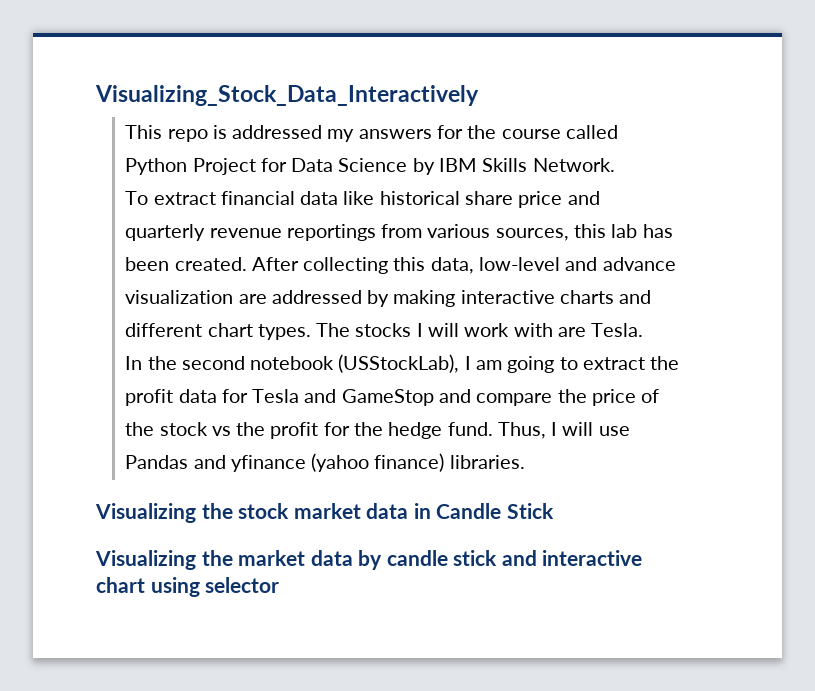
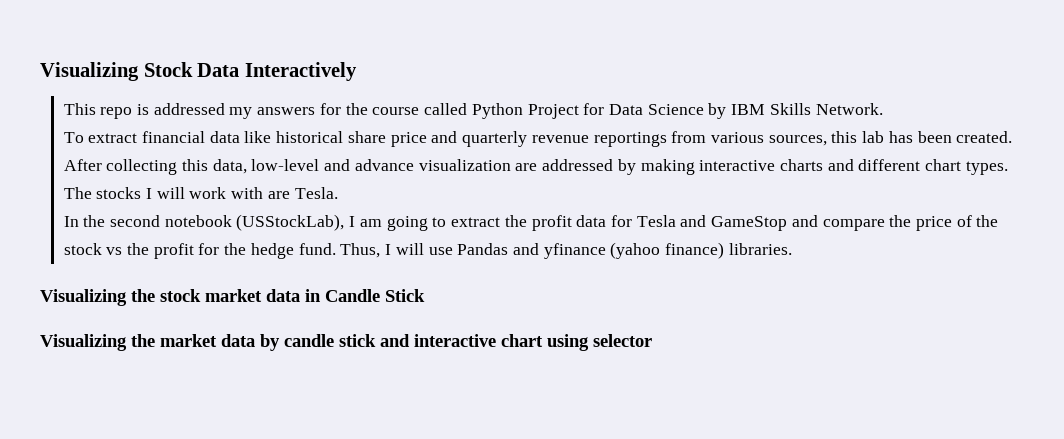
- Visualizing_Stock_Data_Interactively
+ Visualizing Stock Data Interactively

